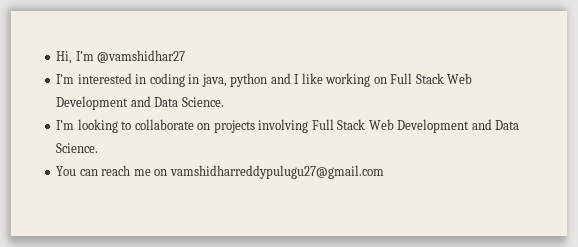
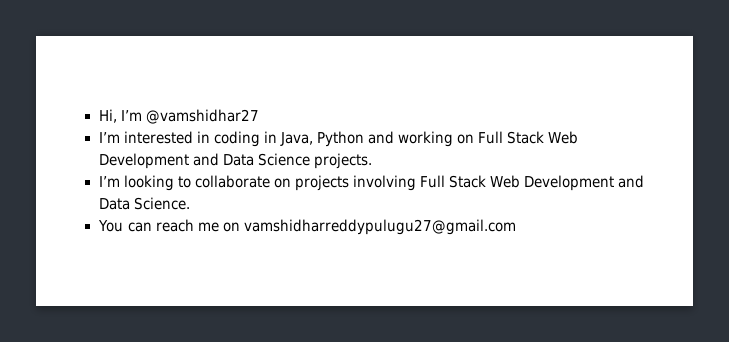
- I’m interested in coding in java, python and I like working on Full Stack Web Development and Data Science.
+ I’m interested in coding in Java, Python and working on Full Stack Web Development and Data Science projects.

